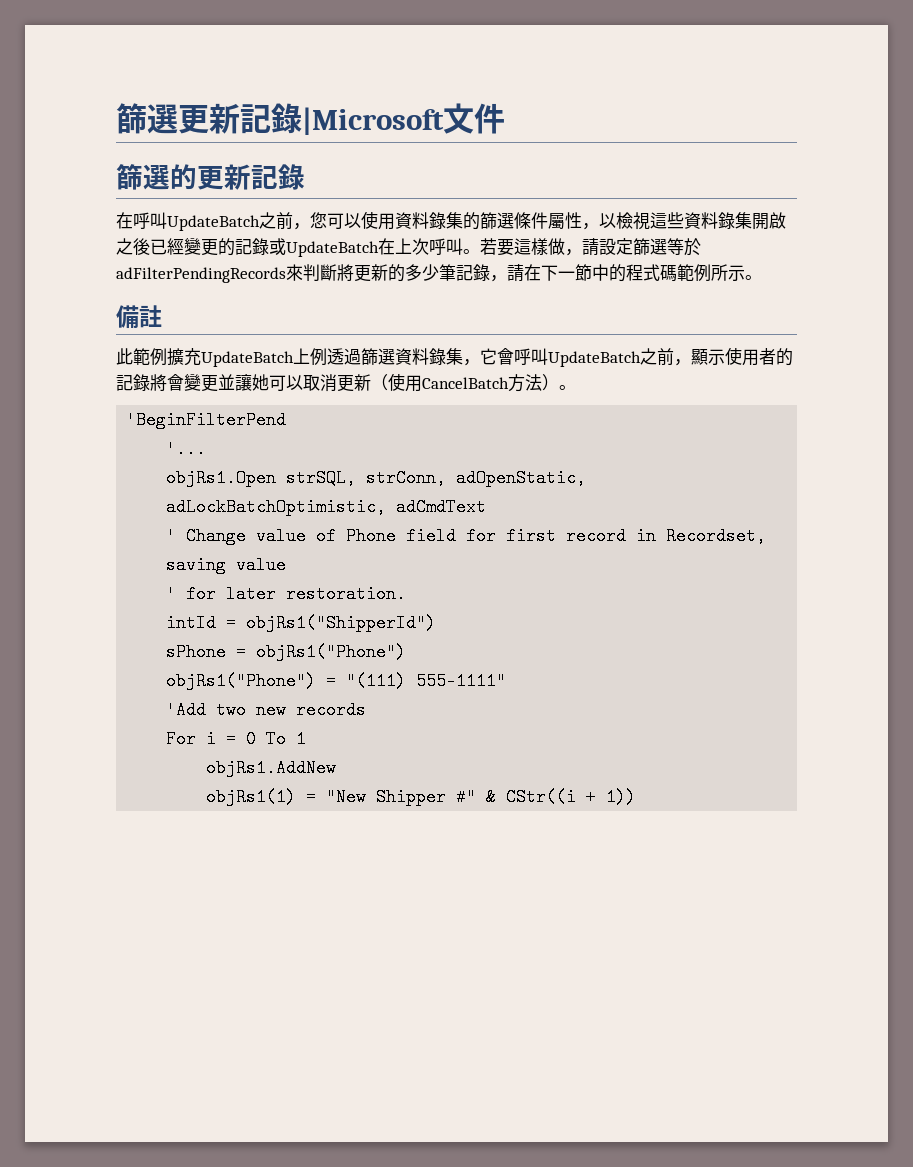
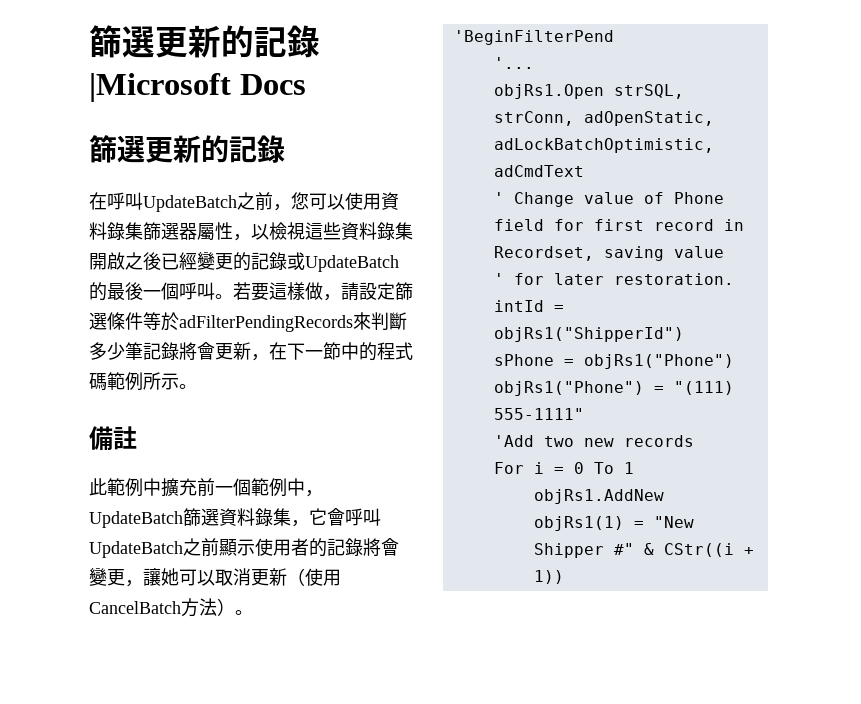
- 篩選更新記錄|Microsoft文件
- 篩選的更新記錄
+ 篩選更新的記錄|Microsoft Docs
+ 篩選更新的記錄
- 在呼叫UpdateBatch之前，您可以使用資料錄集的篩選條件屬性，以檢視這些資料錄集開啟之後已經變更的記錄或UpdateBatch在上次呼叫。
+ 在呼叫UpdateBatch之前，您可以使用資料錄集篩選器屬性，以檢視這些資料錄集開啟之後已經變更的記錄或UpdateBatch的最後一個呼叫。
- 若要這樣做，請設定篩選等於adFilterPendingRecords來判斷將更新的多少筆記錄，請在下一節中的程式碼範例所示。
+ 若要這樣做，請設定篩選條件等於adFilterPendingRecords來判斷多少筆記錄將會更新，在下一節中的程式碼範例所示。
- 此範例擴充UpdateBatch上例透過篩選資料錄集，它會呼叫UpdateBatch之前，顯示使用者的記錄將會變更並讓她可以取消更新（使用CancelBatch方法）。
+ 此範例中擴充前一個範例中，UpdateBatch篩選資料錄集，它會呼叫UpdateBatch之前顯示使用者的記錄將會變更，讓她可以取消更新（使用CancelBatch方法）。

